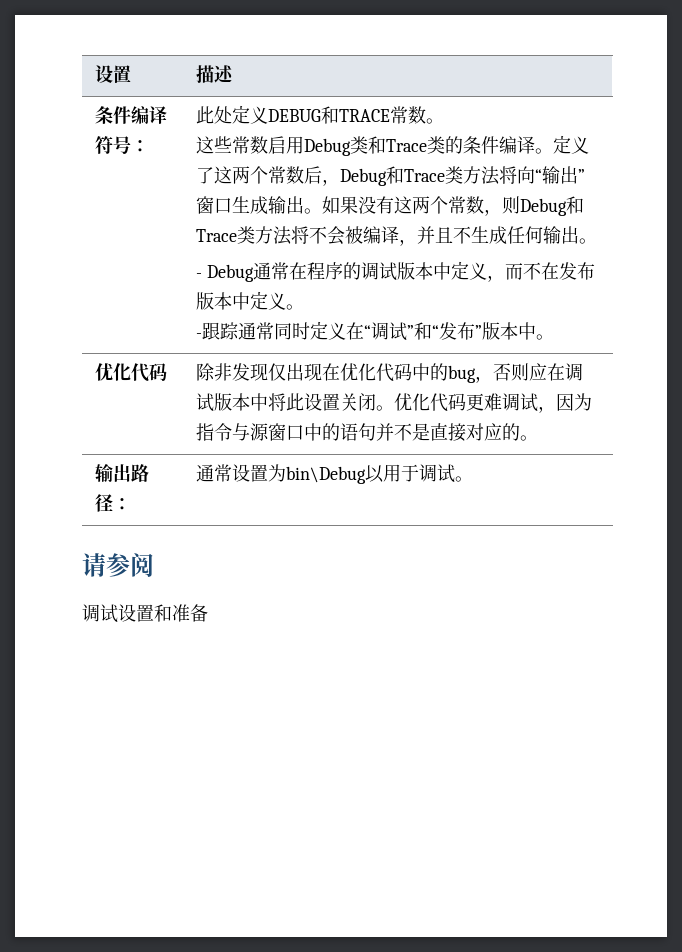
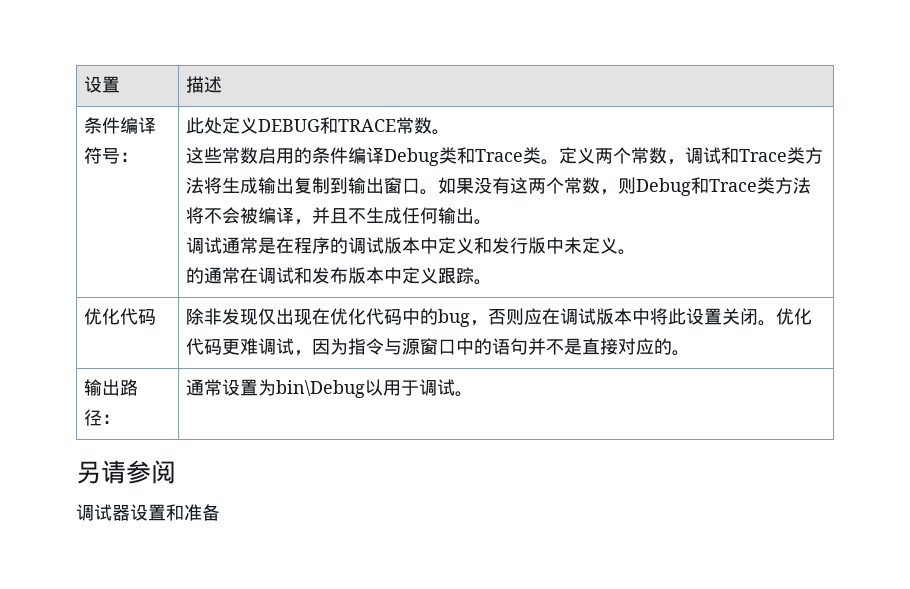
- 这些常数启用Debug类和Trace类的条件编译。定义了这两个常数后，Debug和Trace类方法将向“输出”窗口生成输出。
+ 这些常数启用的条件编译Debug类和Trace类。定义两个常数，调试和Trace类方法将生成输出复制到输出窗口。
- - Debug通常在程序的调试版本中定义，而不在发布版本中定义。
- -跟踪通常同时定义在“调试”和“发布”版本中。
+ 调试通常是在程序的调试版本中定义和发行版中未定义。
+ 的通常在调试和发布版本中定义跟踪。
- 请参阅
+ 另请参阅
- 调试设置和准备
+ 调试器设置和准备

